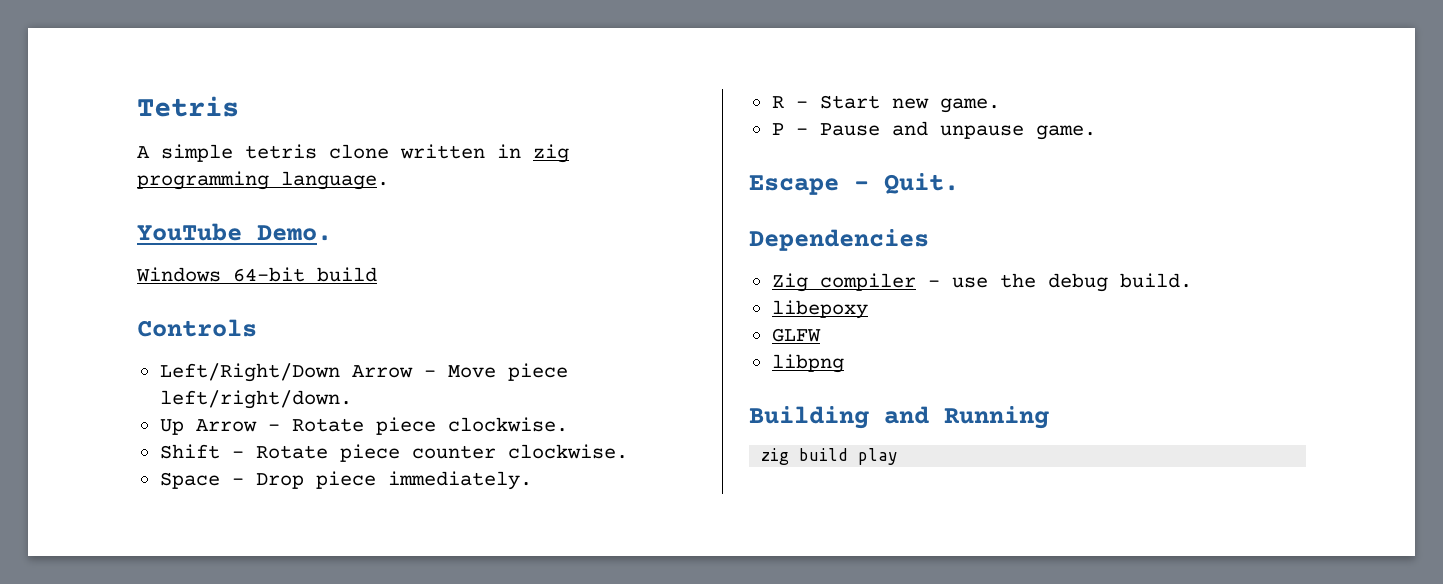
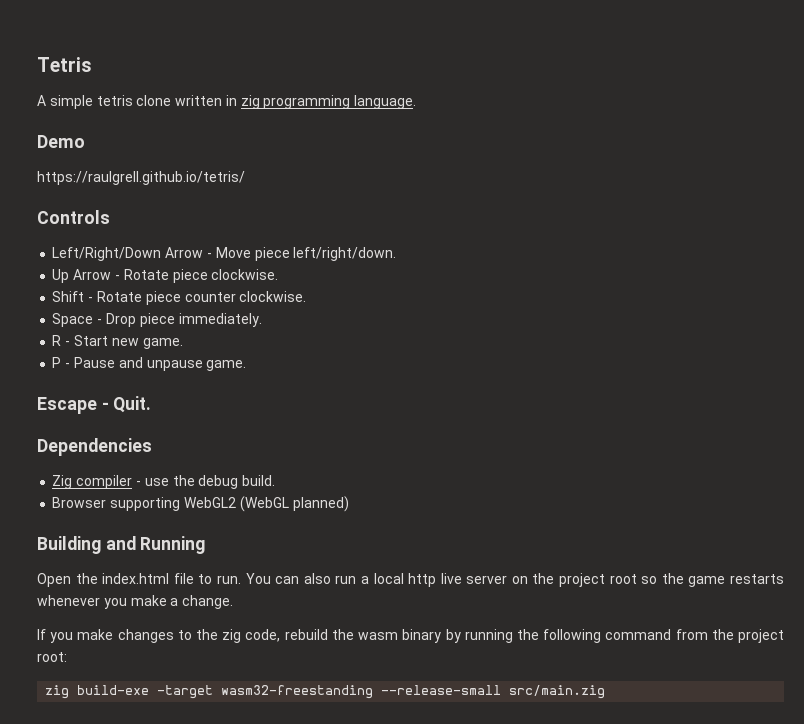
- YouTube Demo.
- Windows 64-bit build
+ Demo
+ https://raulgrell.github.io/tetris/
- libepoxy
- GLFW
- libpng
+ Browser supporting WebGL2 (WebGL planned)
  Building and Running
- zig build play
+ Open the index.html file to run. You can also run a local http live server on the project root so the game restarts whenever you make a change.
+ If you make changes to the zig code, rebuild the wasm binary by running the following command from the project root:
+ zig build-exe -target wasm32-freestanding --release-small src/main.zig

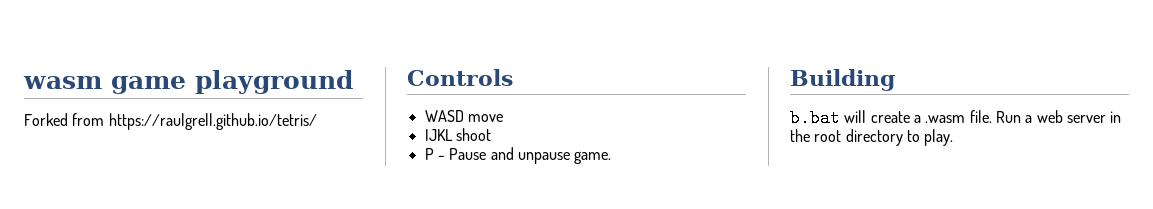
- Tetris
- A simple tetris clone written in zig programming language.
- Demo
- https://raulgrell.github.io/tetris/
+ wasm game playground
+ Forked from https://raulgrell.github.io/tetris/
  Controls
- Left/Right/Down Arrow - Move piece left/right/down.
- Up Arrow - Rotate piece clockwise.
- Shift - Rotate piece counter clockwise.
- Space - Drop piece immediately.
- R - Start new game.
+ WASD move
+ IJKL shoot
- Escape - Quit.
- Dependencies
- Zig compiler - use the debug build.
- Browser supporting WebGL2 (WebGL planned)
- Building and Running
- Open the index.html file to run. You can also run a local http live server on the project root so the game restarts whenever you make a change.
- If you make changes to the zig code, rebuild the wasm binary by running the following command from the project root:
- zig build-exe -target wasm32-freestanding --release-small src/main.zig
+ Building
+ b.bat will create a .wasm file. Run a web server in the root directory to play.

